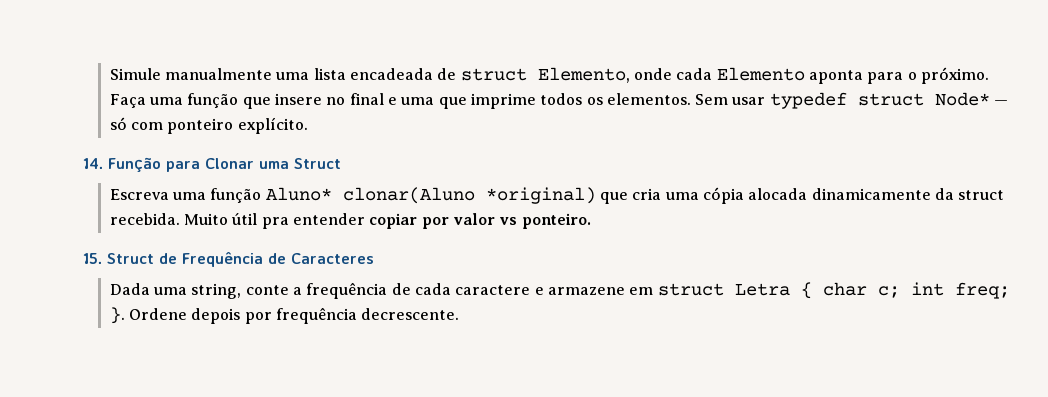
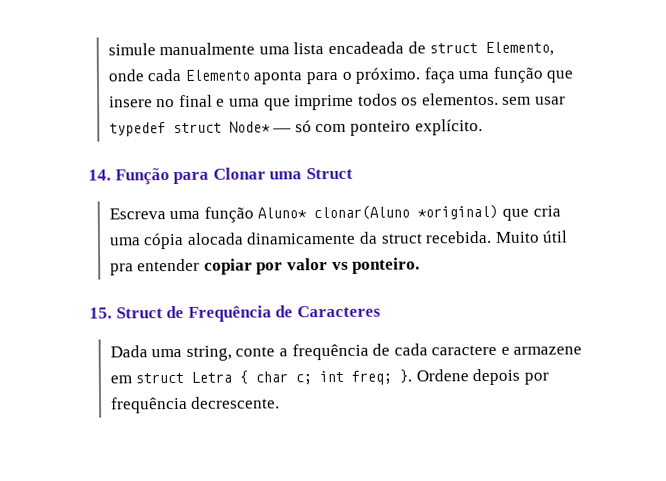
- Simule manualmente uma lista encadeada de struct Elemento, onde cada Elemento aponta para o próximo. Faça uma função que insere no final e uma que imprime todos os elementos. Sem usar typedef struct Node* — só com ponteiro explícito.
+ simule manualmente uma lista encadeada de struct Elemento, onde cada Elemento aponta para o próximo. faça uma função que insere no final e uma que imprime todos os elementos. sem usar typedef struct Node* — só com ponteiro explícito.

